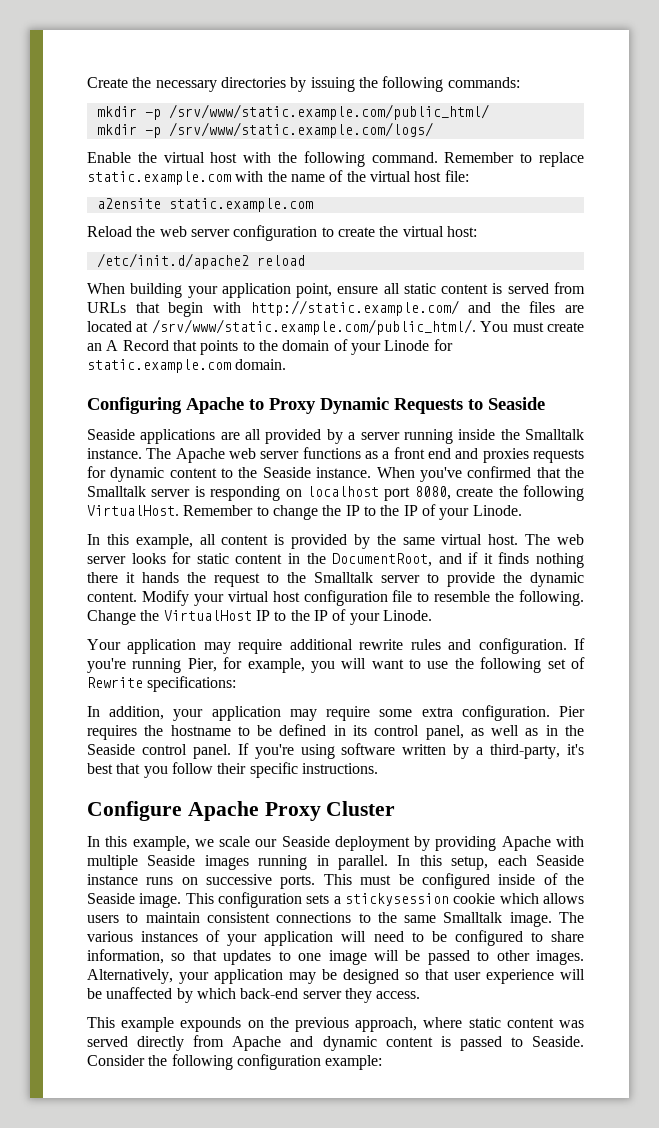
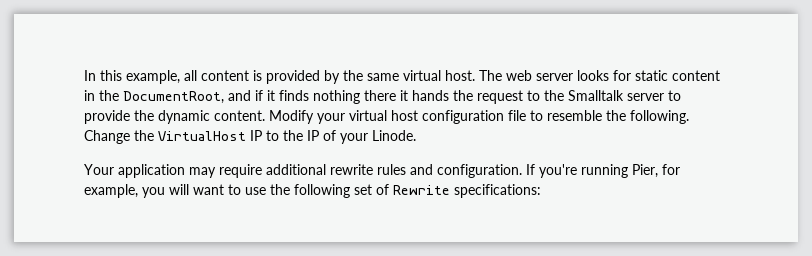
- Create the necessary directories by issuing the following commands:
- mkdir -p /srv/www/static.example.com/public_html/
- mkdir -p /srv/www/static.example.com/logs/
- Enable the virtual host with the following command. Remember to replace static.example.com with the name of the virtual host file:
- a2ensite static.example.com
- Reload the web server configuration to create the virtual host:
- /etc/init.d/apache2 reload
- When building your application point, ensure all static content is served from URLs that begin with http://static.example.com/ and the files are located at /srv/www/static.example.com/public_html/. You must create an A Record that points to the domain of your Linode for static.example.com domain.
- Configuring Apache to Proxy Dynamic Requests to Seaside
- Seaside applications are all provided by a server running inside the Smalltalk instance. The Apache web server functions as a front end and proxies requests for dynamic content to the Seaside instance. When you've confirmed that the Smalltalk server is responding on localhost port 8080, create the following VirtualHost. Remember to change the IP to the IP of your Linode.
- In addition, your application may require some extra configuration. Pier requires the hostname to be defined in its control panel, as well as in the Seaside control panel. If you're using software written by a third-party, it's best that you follow their specific instructions.
- Configure Apache Proxy Cluster
- In this example, we scale our Seaside deployment by providing Apache with multiple Seaside images running in parallel. In this setup, each Seaside instance runs on successive ports. This must be configured inside of the Seaside image. This configuration sets a stickysession cookie which allows users to maintain consistent connections to the same Smalltalk image. The various instances of your application will need to be configured to share information, so that updates to one image will be passed to other images. Alternatively, your application may be designed so that user experience will be unaffected by which back-end server they access.
- This example expounds on the previous approach, where static content was served directly from Apache and dynamic content is passed to Seaside. Consider the following configuration example:

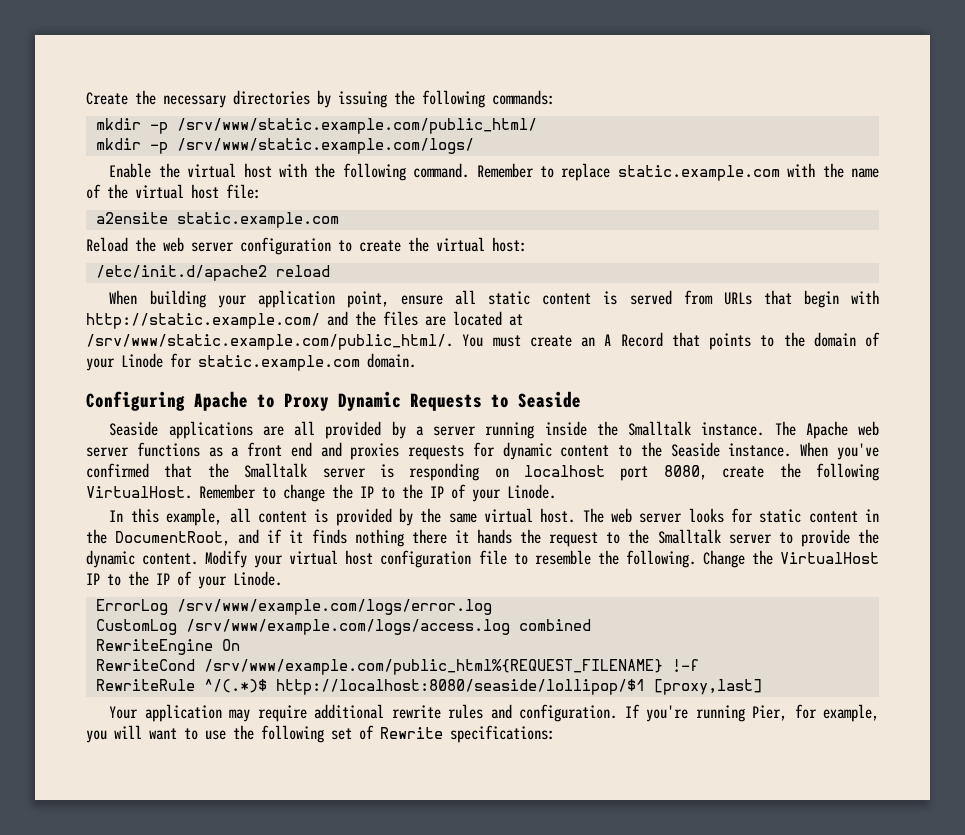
+ Create the necessary directories by issuing the following commands:
+ mkdir -p /srv/www/static.example.com/public_html/
+ mkdir -p /srv/www/static.example.com/logs/
+ Enable the virtual host with the following command. Remember to replace static.example.com with the name of the virtual host file:
+ a2ensite static.example.com
+ Reload the web server configuration to create the virtual host:
+ /etc/init.d/apache2 reload
+ When building your application point, ensure all static content is served from URLs that begin with http://static.example.com/ and the files are located at /srv/www/static.example.com/public_html/. You must create an A Record that points to the domain of your Linode for static.example.com domain.
+ Configuring Apache to Proxy Dynamic Requests to Seaside
+ Seaside applications are all provided by a server running inside the Smalltalk instance. The Apache web server functions as a front end and proxies requests for dynamic content to the Seaside instance. When you've confirmed that the Smalltalk server is responding on localhost port 8080, create the following VirtualHost. Remember to change the IP to the IP of your Linode.
+ ErrorLog /srv/www/example.com/logs/error.log
+ CustomLog /srv/www/example.com/logs/access.log combined
+ RewriteEngine On
+ RewriteCond /srv/www/example.com/public_html%{REQUEST_FILENAME} !-f
+ RewriteRule ^/(.*)$ http://localhost:8080/seaside/lollipop/$1 [proxy,last]

